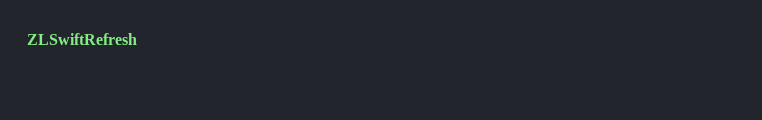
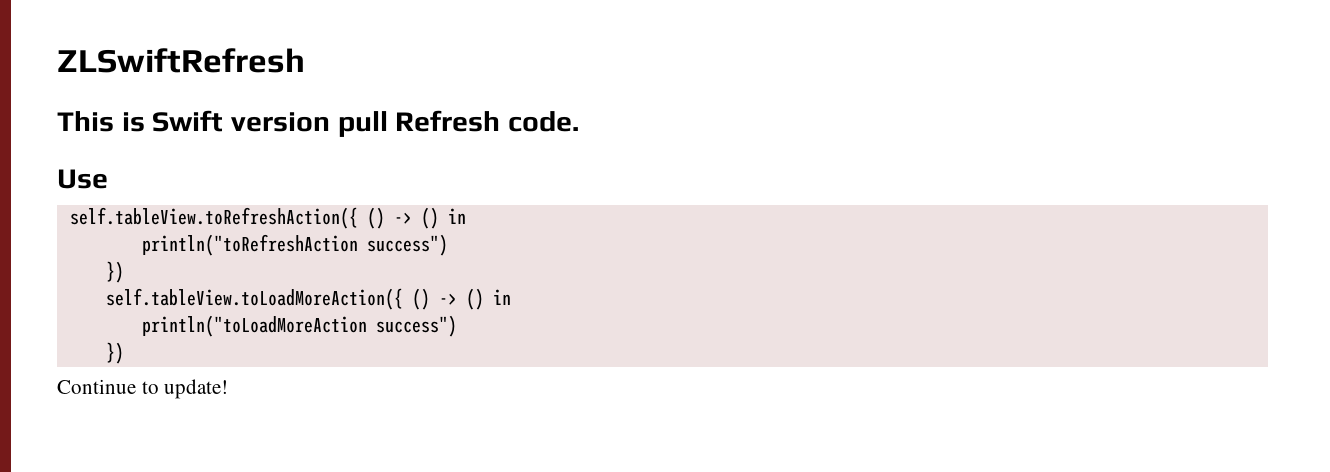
+ This is Swift version pull Refresh code.
+ Use
+ self.tableView.toRefreshAction({ () -> () in
+ println("toRefreshAction success")
+ })
+ self.tableView.toLoadMoreAction({ () -> () in
+ println("toLoadMoreAction success")
+ })
+ Continue to update!

